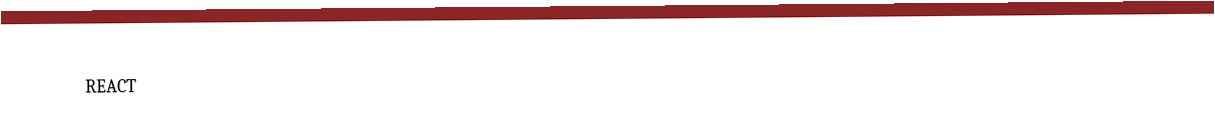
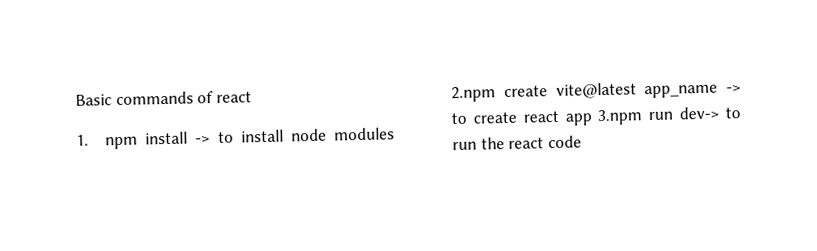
- REACT
+ Basic commands of react
+ 1. npm install -> to install node modules 2.npm create vite@latest app_name -> to create react app 3.npm run dev-> to run the react code

